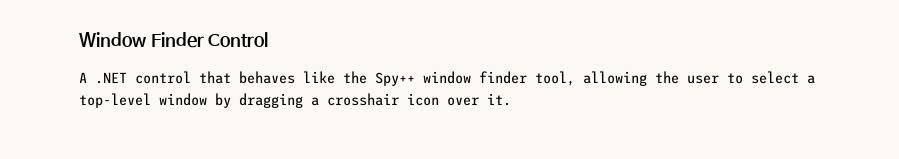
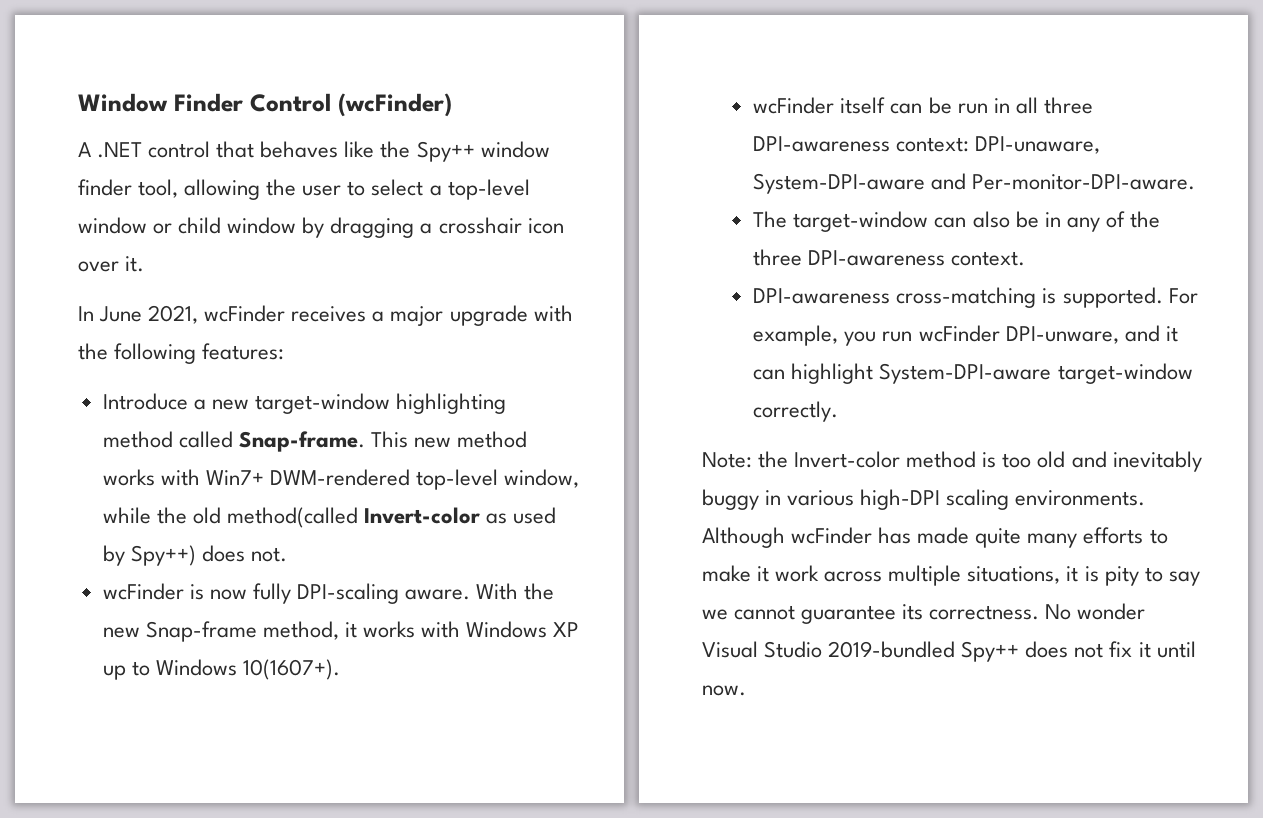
- Window Finder Control
+ Window Finder Control (wcFinder)
- A .NET control that behaves like the Spy++ window finder tool, allowing the user to select a top-level window by dragging a crosshair icon over it.
+ A .NET control that behaves like the Spy++ window finder tool, allowing the user to select a top-level window or child window by dragging a crosshair icon over it.
+ In June 2021, wcFinder receives a major upgrade with the following features:
+ Introduce a new target-window highlighting method called Snap-frame. This new method works with Win7+ DWM-rendered top-level window, while the old method(called Invert-color as used by Spy++) does not.
+ wcFinder is now fully DPI-scaling aware. With the new Snap-frame method, it works with Windows XP up to Windows 10(1607+).
+ wcFinder itself can be run in all three DPI-awareness context: DPI-unaware, System-DPI-aware and Per-monitor-DPI-aware.
+ The target-window can also be in any of the three DPI-awareness context.
+ DPI-awareness cross-matching is supported. For example, you run wcFinder DPI-unware, and it can highlight System-DPI-aware target-window correctly.
+ Note: the Invert-color method is too old and inevitably buggy in various high-DPI scaling environments. Although wcFinder has made quite many efforts to make it work across multiple situations, it is pity to say we cannot guarantee its correctness. No wonder Visual Studio 2019-bundled Spy++ does not fix it until now.

